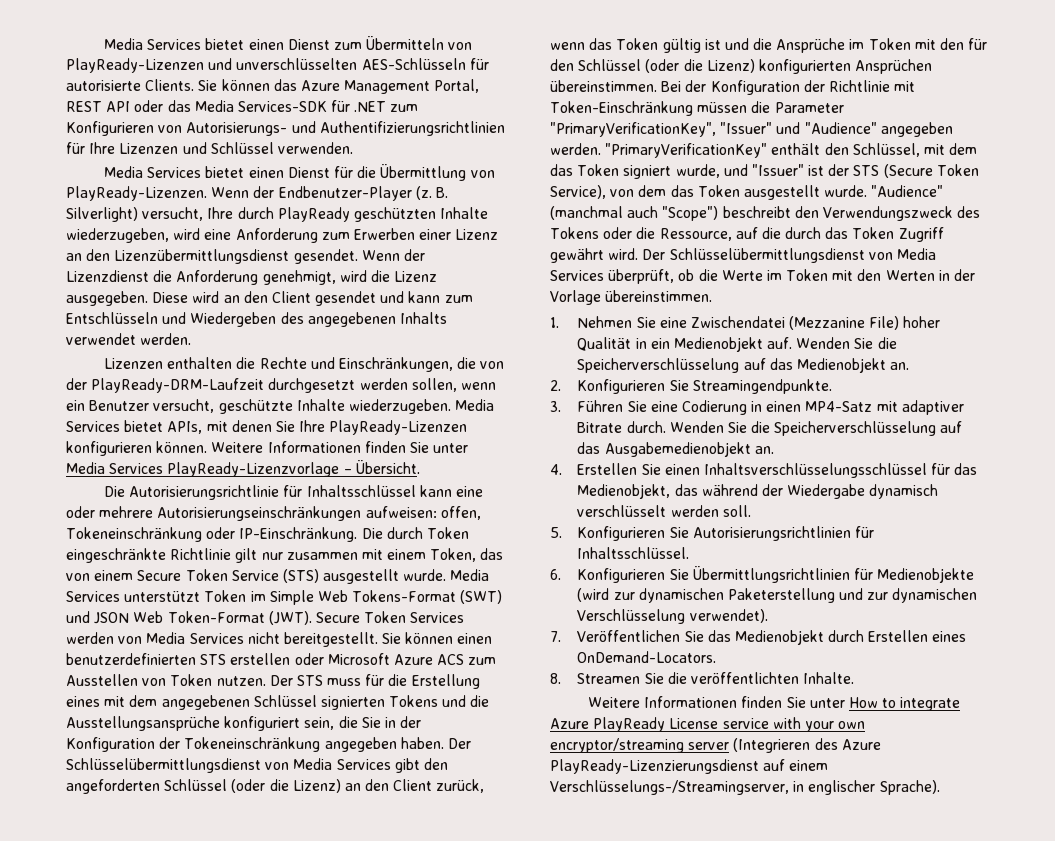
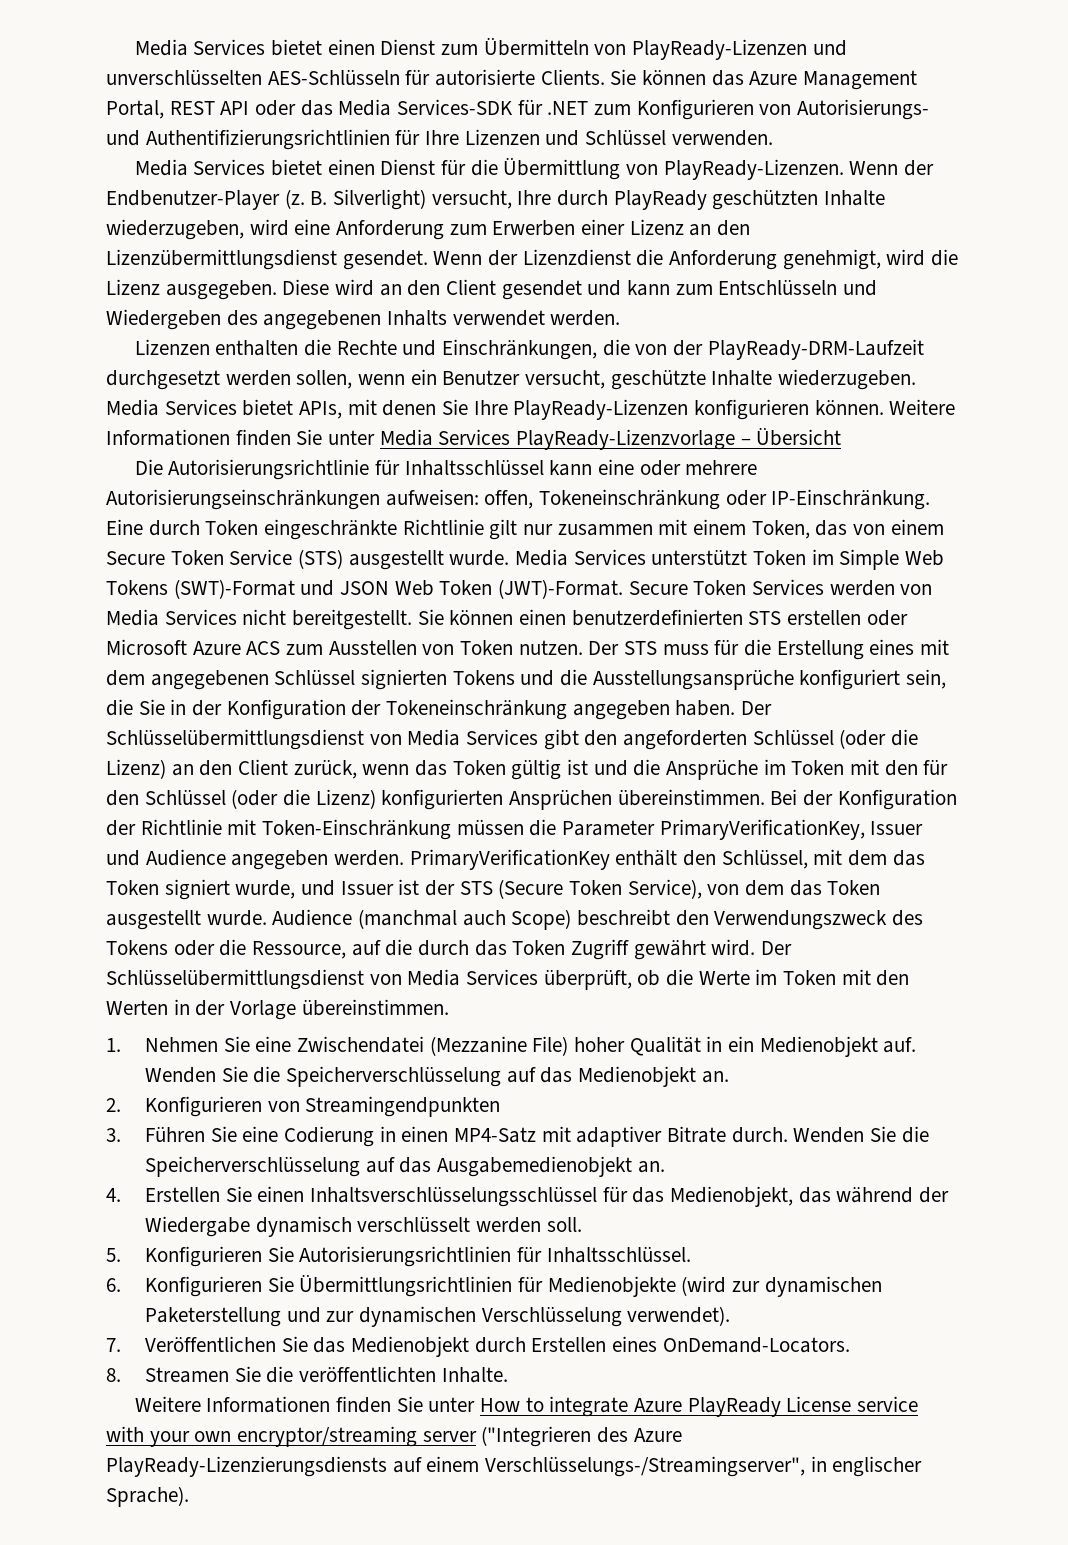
- Weitere Informationen finden Sie unter Media Services PlayReady-Lizenzvorlage – Übersicht.
+ Weitere Informationen finden Sie unter Media Services PlayReady-Lizenzvorlage – Übersicht
- Die durch Token eingeschränkte Richtlinie gilt nur zusammen mit einem Token, das von einem Secure Token Service (STS) ausgestellt wurde.
+ Eine durch Token eingeschränkte Richtlinie gilt nur zusammen mit einem Token, das von einem Secure Token Service (STS) ausgestellt wurde.
- Media Services unterstützt Token im Simple Web Tokens-Format (SWT) und JSON Web Token-Format (JWT).
+ Media Services unterstützt Token im Simple Web Tokens (SWT)-Format und JSON Web Token (JWT)-Format.
- Bei der Konfiguration der Richtlinie mit Token-Einschränkung müssen die Parameter "PrimaryVerificationKey", "Issuer" und "Audience" angegeben werden.
+ Bei der Konfiguration der Richtlinie mit Token-Einschränkung müssen die Parameter PrimaryVerificationKey, Issuer und Audience angegeben werden.
- "PrimaryVerificationKey" enthält den Schlüssel, mit dem das Token signiert wurde, und "Issuer" ist der STS (Secure Token Service), von dem das Token ausgestellt wurde.
+ PrimaryVerificationKey enthält den Schlüssel, mit dem das Token signiert wurde, und Issuer ist der STS (Secure Token Service), von dem das Token ausgestellt wurde.
- "Audience" (manchmal auch "Scope") beschreibt den Verwendungszweck des Tokens oder die Ressource, auf die durch das Token Zugriff gewährt wird.
+ Audience (manchmal auch Scope) beschreibt den Verwendungszweck des Tokens oder die Ressource, auf die durch das Token Zugriff gewährt wird.
- 2. Konfigurieren Sie Streamingendpunkte.
+ 2. Konfigurieren von Streamingendpunkten
- Weitere Informationen finden Sie unter How to integrate Azure PlayReady License service with your own encryptor/streaming server (Integrieren des Azure PlayReady-Lizenzierungsdienst auf einem Verschlüsselungs-/Streamingserver, in englischer Sprache).
+ Weitere Informationen finden Sie unter How to integrate Azure PlayReady License service with your own encryptor/streaming server ("Integrieren des Azure PlayReady-Lizenzierungsdiensts auf einem Verschlüsselungs-/Streamingserver", in englischer Sprache).

